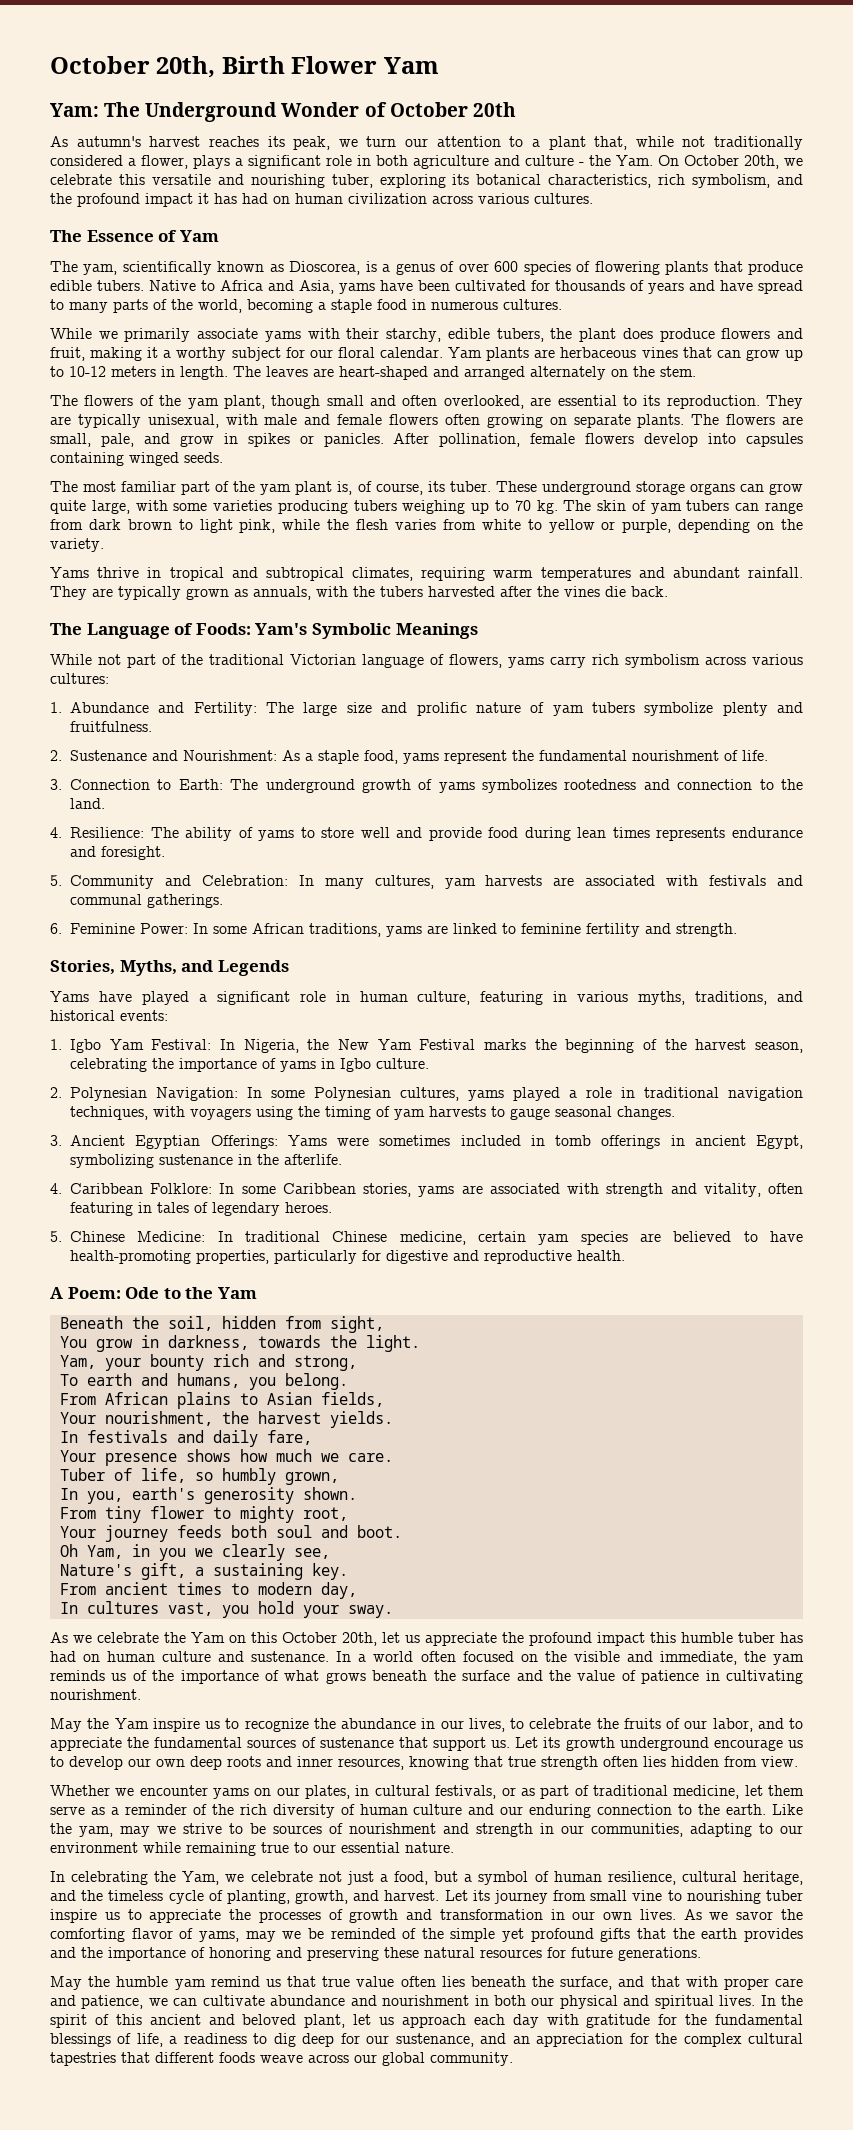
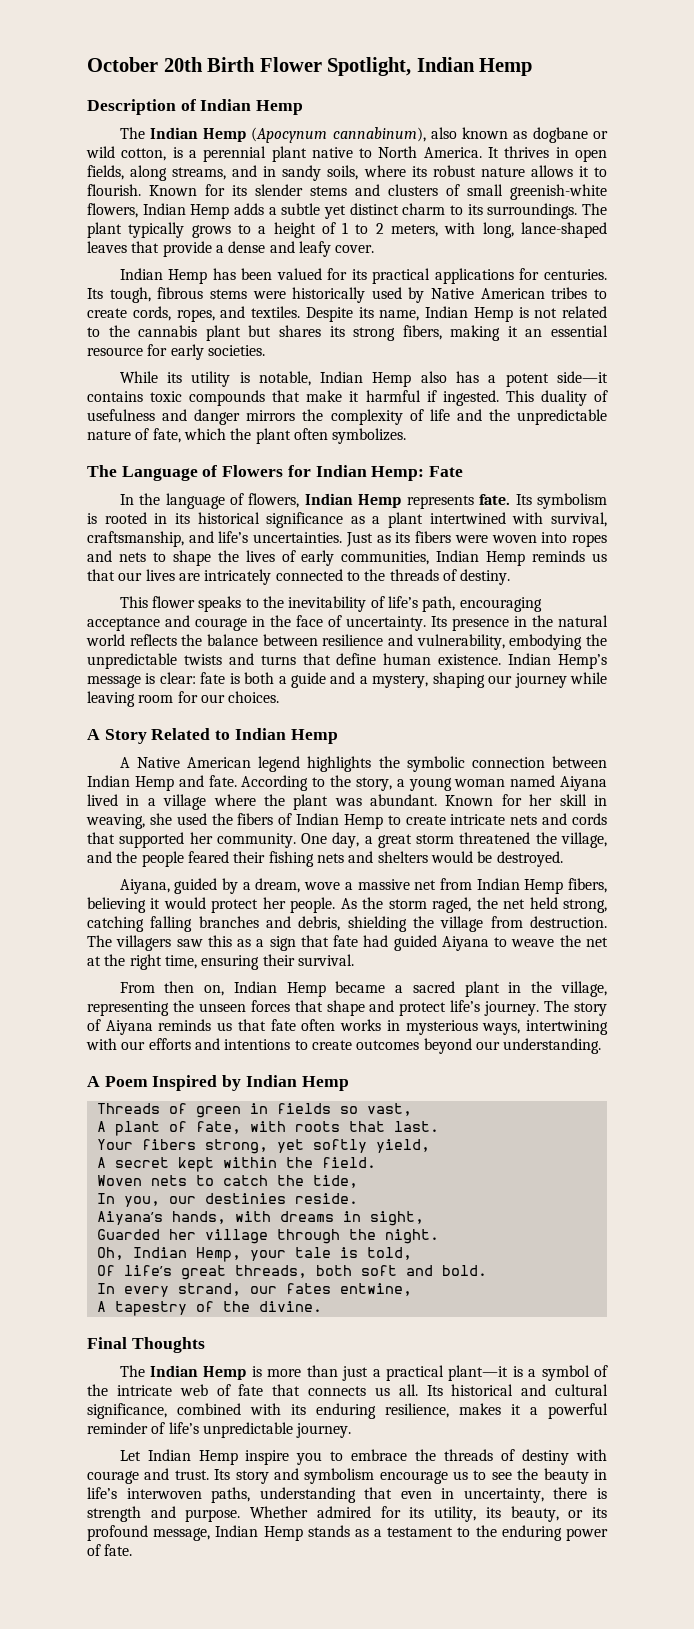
- October 20th, Birth Flower Yam
- Yam: The Underground Wonder of October 20th
- As autumn's harvest reaches its peak, we turn our attention to a plant that, while not traditionally considered a flower, plays a significant role in both agriculture and culture - the Yam. On October 20th, we celebrate this versatile and nourishing tuber, exploring its botanical characteristics, rich symbolism, and the profound impact it has had on human civilization across various cultures.
- The Essence of Yam
- The yam, scientifically known as Dioscorea, is a genus of over 600 species of flowering plants that produce edible tubers. Native to Africa and Asia, yams have been cultivated for thousands of years and have spread to many parts of the world, becoming a staple food in numerous cultures.
- While we primarily associate yams with their starchy, edible tubers, the plant does produce flowers and fruit, making it a worthy subject for our floral calendar. Yam plants are herbaceous vines that can grow up to 10-12 meters in length. The leaves are heart-shaped and arranged alternately on the stem.
- The flowers of the yam plant, though small and often overlooked, are essential to its reproduction. They are typically unisexual, with male and female flowers often growing on separate plants. The flowers are small, pale, and grow in spikes or panicles. After pollination, female flowers develop into capsules containing winged seeds.
- The most familiar part of the yam plant is, of course, its tuber. These underground storage organs can grow quite large, with some varieties producing tubers weighing up to 70 kg. The skin of yam tubers can range from dark brown to light pink, while the flesh varies from white to yellow or purple, depending on the variety.
- Yams thrive in tropical and subtropical climates, requiring warm temperatures and abundant rainfall. They are typically grown as annuals, with the tubers harvested after the vines die back.
- The Language of Foods: Yam's Symbolic Meanings
- While not part of the traditional Victorian language of flowers, yams carry rich symbolism across various cultures:
- 1. Abundance and Fertility: The large size and prolific nature of yam tubers symbolize plenty and fruitfulness.
- 2. Sustenance and Nourishment: As a staple food, yams represent the fundamental nourishment of life.
- 3. Connection to Earth: The underground growth of yams symbolizes rootedness and connection to the land.
- 4. Resilience: The ability of yams to store well and provide food during lean times represents endurance and foresight.
- 5. Community and Celebration: In many cultures, yam harvests are associated with festivals and communal gatherings.
- 6. Feminine Power: In some African traditions, yams are linked to feminine fertility and strength.
- Stories, Myths, and Legends
- Yams have played a significant role in human culture, featuring in various myths, traditions, and historical events:
- 1. Igbo Yam Festival: In Nigeria, the New Yam Festival marks the beginning of the harvest season, celebrating the importance of yams in Igbo culture.
- 2. Polynesian Navigation: In some Polynesian cultures, yams played a role in traditional navigation techniques, with voyagers using the timing of yam harvests to gauge seasonal changes.
- 3. Ancient Egyptian Offerings: Yams were sometimes included in tomb offerings in ancient Egypt, symbolizing sustenance in the afterlife.
- 4. Caribbean Folklore: In some Caribbean stories, yams are associated with strength and vitality, often featuring in tales of legendary heroes.
- 5. Chinese Medicine: In traditional Chinese medicine, certain yam species are believed to have health-promoting properties, particularly for digestive and reproductive health.
- A Poem: Ode to the Yam
- Beneath the soil, hidden from sight,
- You grow in darkness, towards the light.
- Yam, your bounty rich and strong,
- To earth and humans, you belong.
- From African plains to Asian fields,
- Your nourishment, the harvest yields.
- In festivals and daily fare,
- Your presence shows how much we care.
- Tuber of life, so humbly grown,
- In you, earth's generosity shown.
- From tiny flower to mighty root,
- Your journey feeds both soul and boot.
- Oh Yam, in you we clearly see,
- Nature's gift, a sustaining key.
- From ancient times to modern day,
- In cultures vast, you hold your sway.
- As we celebrate the Yam on this October 20th, let us appreciate the profound impact this humble tuber has had on human culture and sustenance. In a world often focused on the visible and immediate, the yam reminds us of the importance of what grows beneath the surface and the value of patience in cultivating nourishment.
- May the Yam inspire us to recognize the abundance in our lives, to celebrate the fruits of our labor, and to appreciate the fundamental sources of sustenance that support us. Let its growth underground encourage us to develop our own deep roots and inner resources, knowing that true strength often lies hidden from view.
- Whether we encounter yams on our plates, in cultural festivals, or as part of traditional medicine, let them serve as a reminder of the rich diversity of human culture and our enduring connection to the earth. Like the yam, may we strive to be sources of nourishment and strength in our communities, adapting to our environment while remaining true to our essential nature.
- In celebrating the Yam, we celebrate not just a food, but a symbol of human resilience, cultural heritage, and the timeless cycle of planting, growth, and harvest. Let its journey from small vine to nourishing tuber inspire us to appreciate the processes of growth and transformation in our own lives. As we savor the comforting flavor of yams, may we be reminded of the simple yet profound gifts that the earth provides and the importance of honoring and preserving these natural resources for future generations.
- May the humble yam remind us that true value often lies beneath the surface, and that with proper care and patience, we can cultivate abundance and nourishment in both our physical and spiritual lives. In the spirit of this ancient and beloved plant, let us approach each day with gratitude for the fundamental blessings of life, a readiness to dig deep for our sustenance, and an appreciation for the complex cultural tapestries that different foods weave across our global community.
+ October 20th Birth Flower Spotlight, Indian Hemp
+ Description of Indian Hemp
+ The Indian Hemp (Apocynum cannabinum), also known as dogbane or wild cotton, is a perennial plant native to North America. It thrives in open fields, along streams, and in sandy soils, where its robust nature allows it to flourish. Known for its slender stems and clusters of small greenish-white flowers, Indian Hemp adds a subtle yet distinct charm to its surroundings. The plant typically grows to a height of 1 to 2 meters, with long, lance-shaped leaves that provide a dense and leafy cover.
+ Indian Hemp has been valued for its practical applications for centuries. Its tough, fibrous stems were historically used by Native American tribes to create cords, ropes, and textiles. Despite its name, Indian Hemp is not related to the cannabis plant but shares its strong fibers, making it an essential resource for early societies.
+ While its utility is notable, Indian Hemp also has a potent side—it contains toxic compounds that make it harmful if ingested. This duality of usefulness and danger mirrors the complexity of life and the unpredictable nature of fate, which the plant often symbolizes.
+ The Language of Flowers for Indian Hemp: Fate
+ In the language of flowers, Indian Hemp represents fate. Its symbolism is rooted in its historical significance as a plant intertwined with survival, craftsmanship, and life’s uncertainties. Just as its fibers were woven into ropes and nets to shape the lives of early communities, Indian Hemp reminds us that our lives are intricately connected to the threads of destiny.
+ This flower speaks to the inevitability of life’s path, encouraging acceptance and courage in the face of uncertainty. Its presence in the natural world reflects the balance between resilience and vulnerability, embodying the unpredictable twists and turns that define human existence. Indian Hemp’s message is clear: fate is both a guide and a mystery, shaping our journey while leaving room for our choices.
+ A Story Related to Indian Hemp
+ A Native American legend highlights the symbolic connection between Indian Hemp and fate. According to the story, a young woman named Aiyana lived in a village where the plant was abundant. Known for her skill in weaving, she used the fibers of Indian Hemp to create intricate nets and cords that supported her community. One day, a great storm threatened the village, and the people feared their fishing nets and shelters would be destroyed.
+ Aiyana, guided by a dream, wove a massive net from Indian Hemp fibers, believing it would protect her people. As the storm raged, the net held strong, catching falling branches and debris, shielding the village from destruction. The villagers saw this as a sign that fate had guided Aiyana to weave the net at the right time, ensuring their survival.
+ From then on, Indian Hemp became a sacred plant in the village, representing the unseen forces that shape and protect life’s journey. The story of Aiyana reminds us that fate often works in mysterious ways, intertwining with our efforts and intentions to create outcomes beyond our understanding.
+ A Poem Inspired by Indian Hemp
+ Threads of green in fields so vast,
+ A plant of fate, with roots that last.
+ Your fibers strong, yet softly yield,
+ A secret kept within the field.
+ Woven nets to catch the tide,
+ In you, our destinies reside.
+ Aiyana’s hands, with dreams in sight,
+ Guarded her village through the night.
+ Oh, Indian Hemp, your tale is told,
+ Of life’s great threads, both soft and bold.
+ In every strand, our fates entwine,
+ A tapestry of the divine.
+ Final Thoughts
+ The Indian Hemp is more than just a practical plant—it is a symbol of the intricate web of fate that connects us all. Its historical and cultural significance, combined with its enduring resilience, makes it a powerful reminder of life’s unpredictable journey.
+ Let Indian Hemp inspire you to embrace the threads of destiny with courage and trust. Its story and symbolism encourage us to see the beauty in life’s interwoven paths, understanding that even in uncertainty, there is strength and purpose. Whether admired for its utility, its beauty, or its profound message, Indian Hemp stands as a testament to the enduring power of fate.

